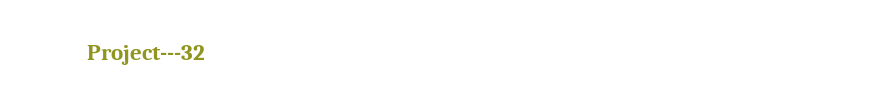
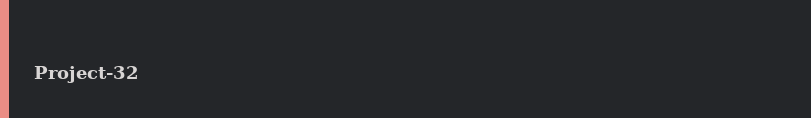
- Project---32
+ Project-32

